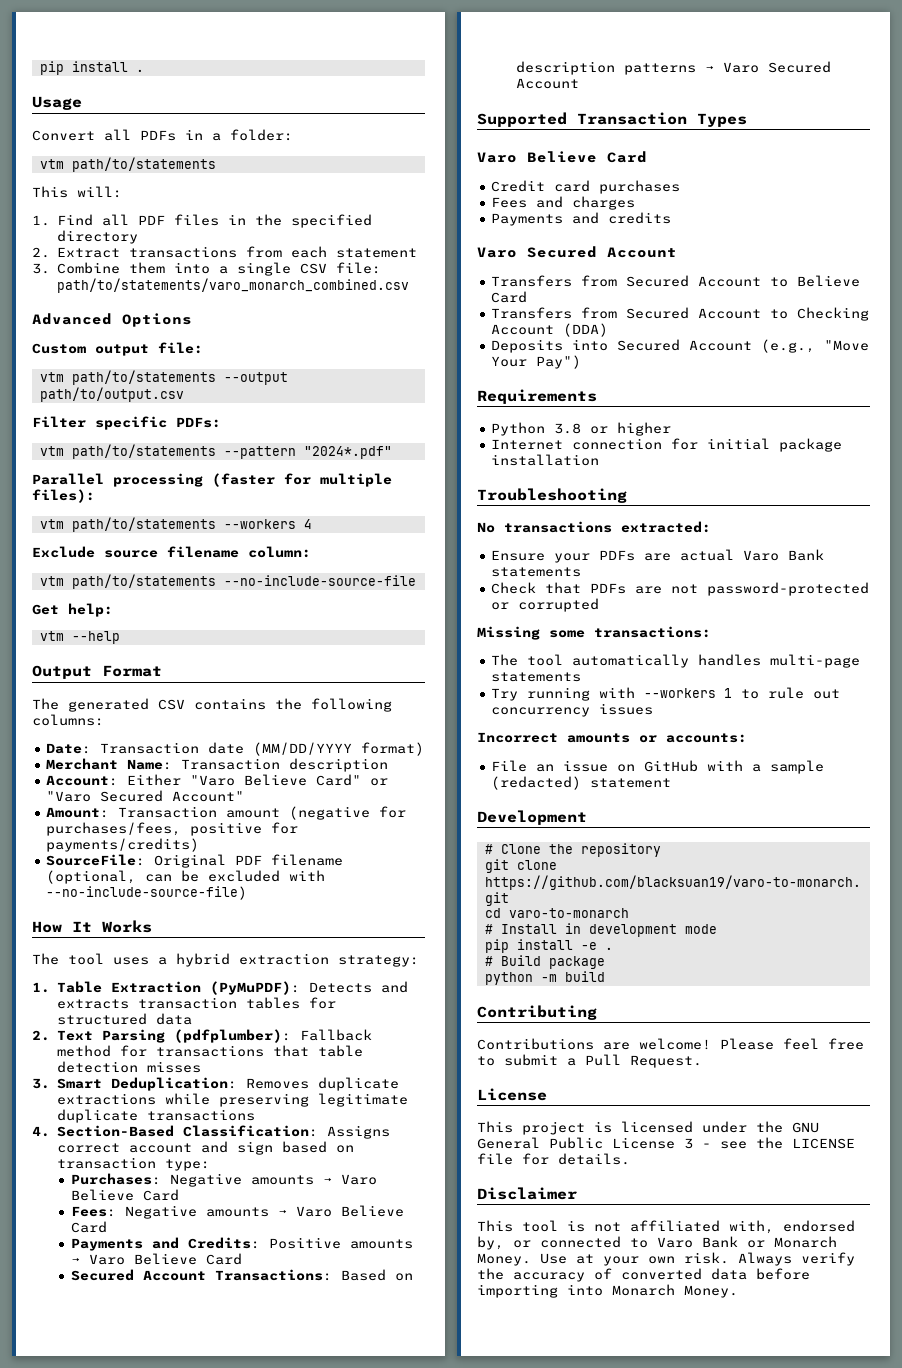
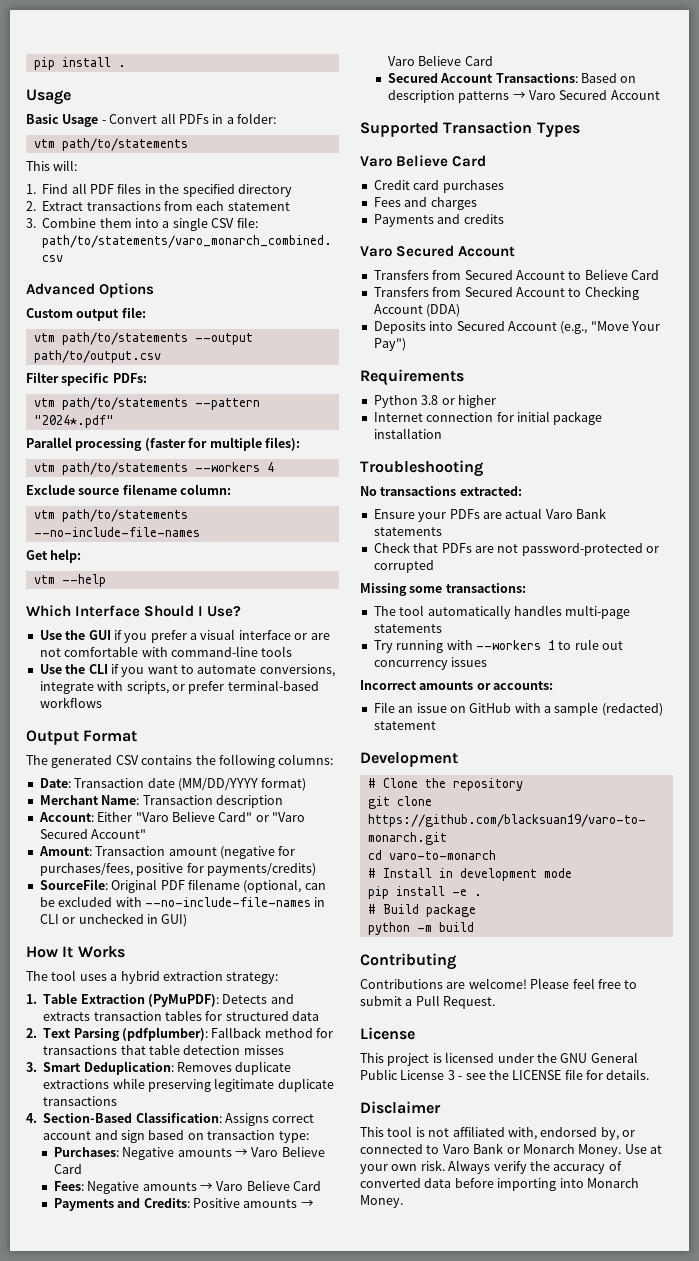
- Convert all PDFs in a folder:
+ Basic Usage - Convert all PDFs in a folder:
- vtm path/to/statements --no-include-source-file
+ vtm path/to/statements --no-include-file-names
+ Which Interface Should I Use?
+ Use the GUI if you prefer a visual interface or are not comfortable with command-line tools
+ Use the CLI if you want to automate conversions, integrate with scripts, or prefer terminal-based workflows
- SourceFile: Original PDF filename (optional, can be excluded with --no-include-source-file)
+ SourceFile: Original PDF filename (optional, can be excluded with --no-include-file-names in CLI or unchecked in GUI)

